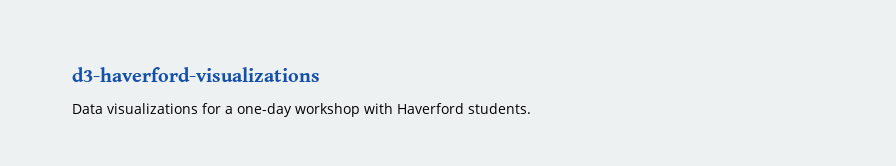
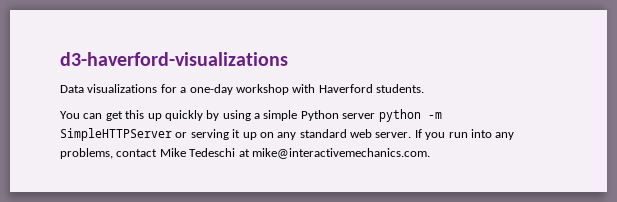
+ You can get this up quickly by using a simple Python server python -m SimpleHTTPServer or serving it up on any standard web server. If you run into any problems, contact Mike Tedeschi at mike@interactivemechanics.com.

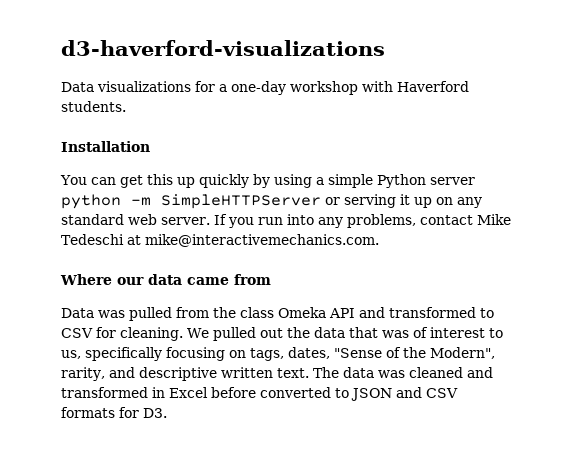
+ Installation
+ Where our data came from
+ Data was pulled from the class Omeka API and transformed to CSV for cleaning. We pulled out the data that was of interest to us, specifically focusing on tags, dates, "Sense of the Modern", rarity, and descriptive written text. The data was cleaned and transformed in Excel before converted to JSON and CSV formats for D3.

